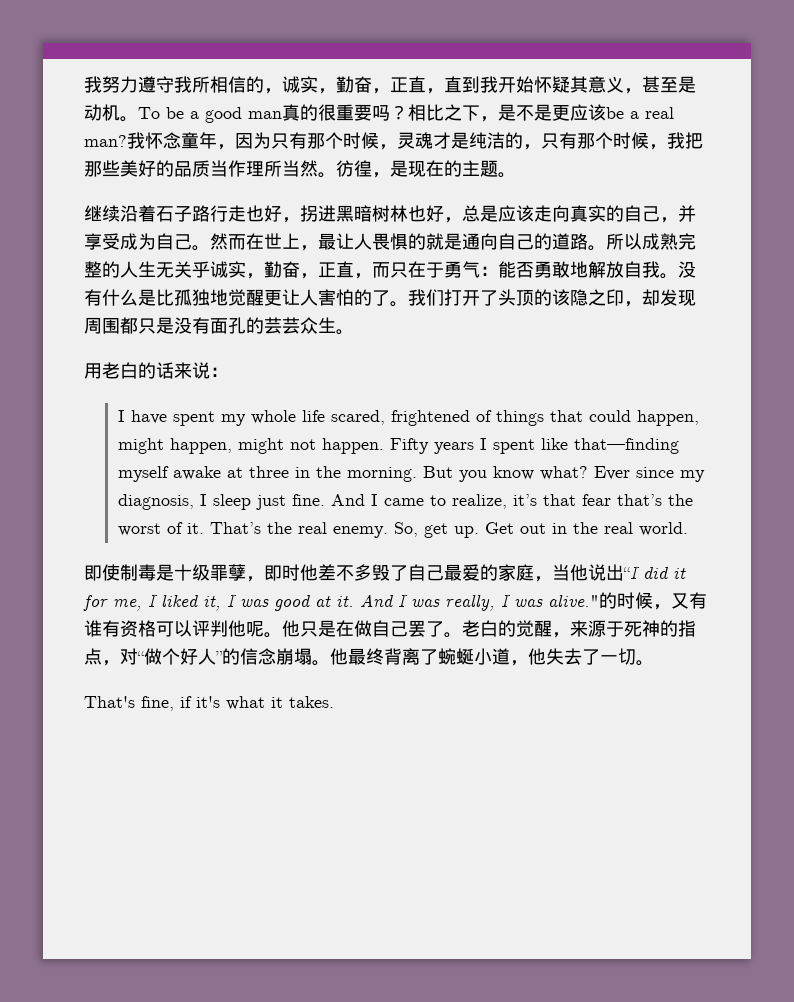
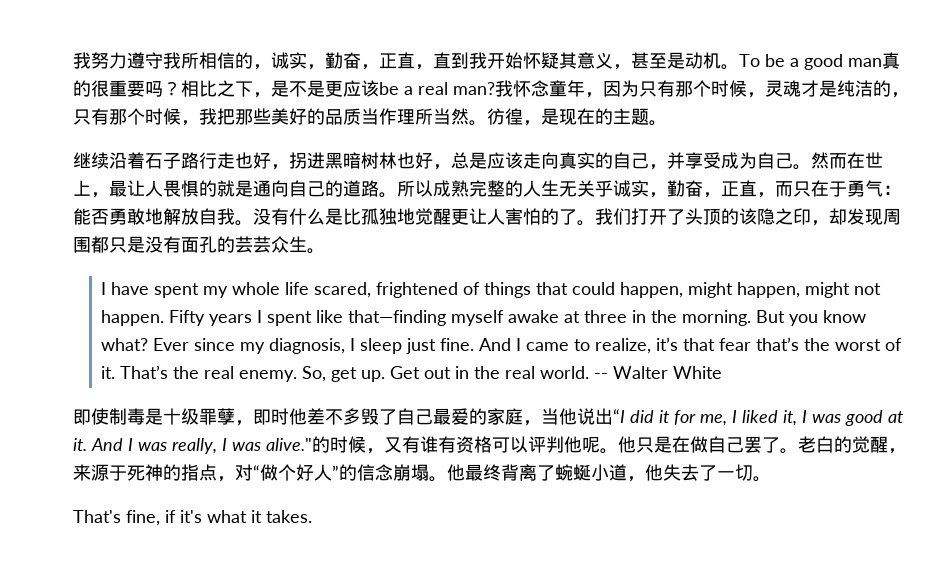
- 用老白的话来说：
+ -- Walter White

